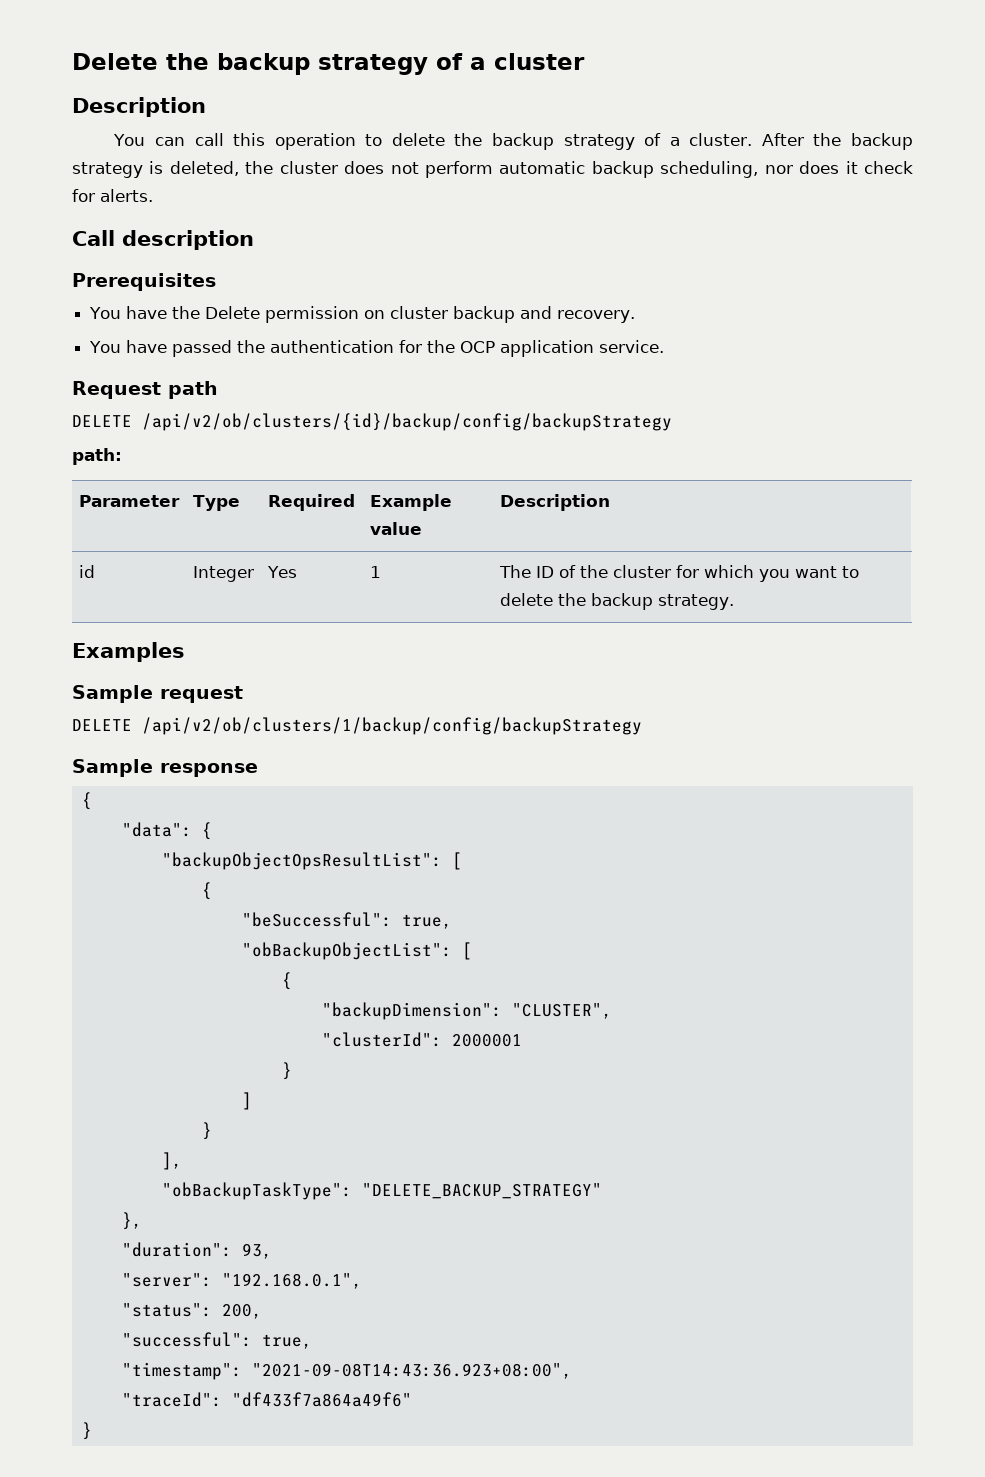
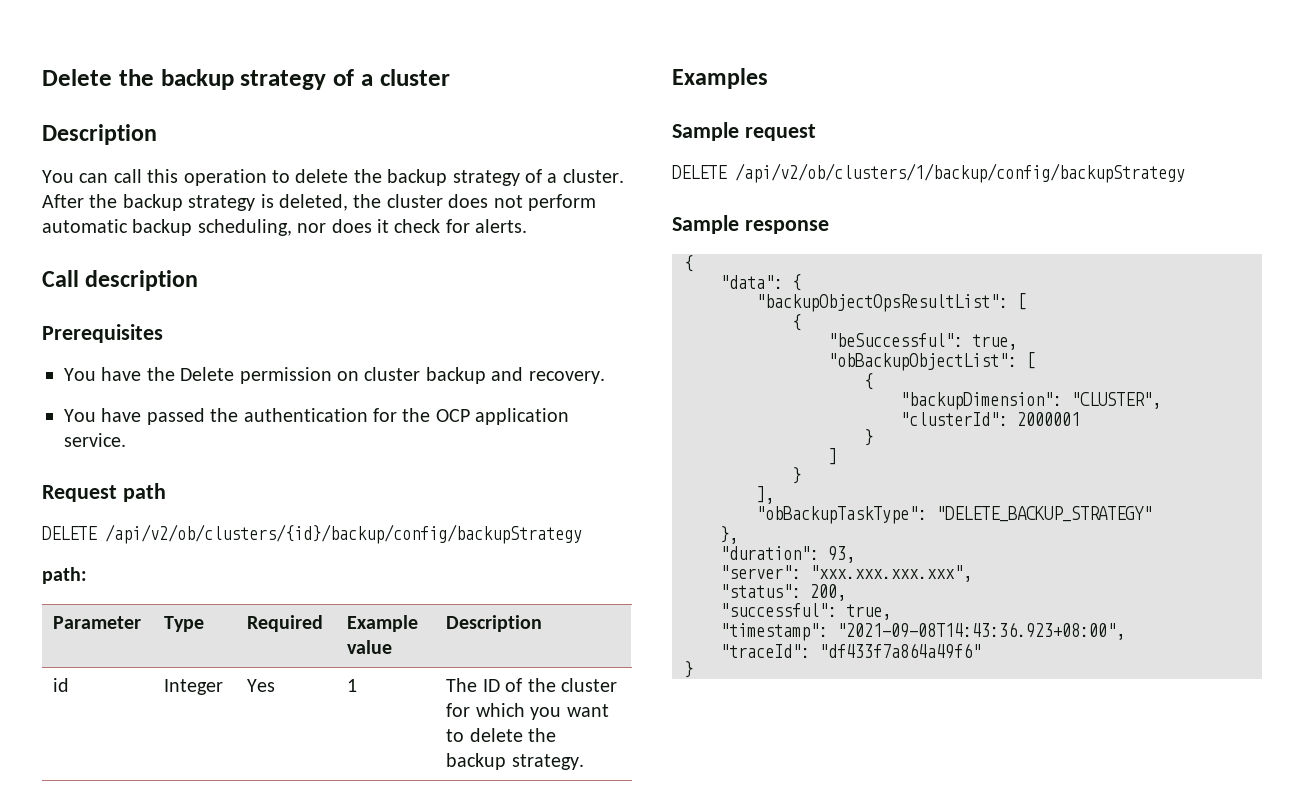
- "server": "192.168.0.1",
+ "server": "xxx.xxx.xxx.xxx",

